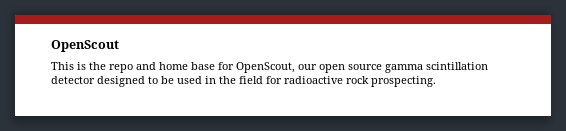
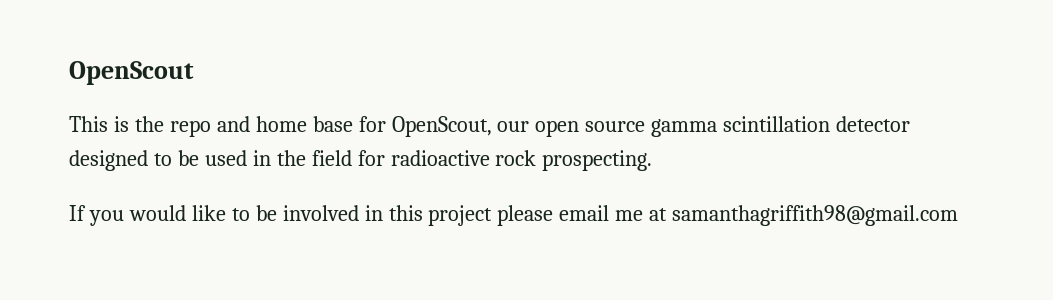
+ If you would like to be involved in this project please email me at samanthagriffith98@gmail.com

